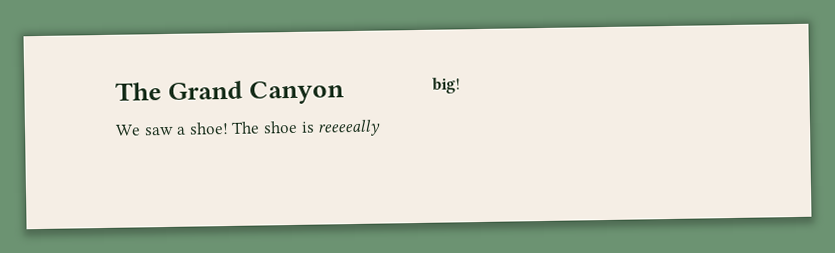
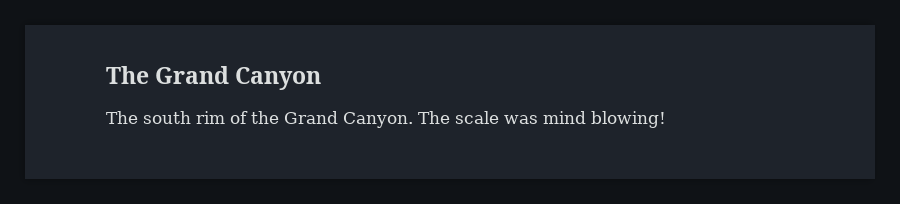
- We saw a shoe! The shoe is reeeeally big!
+ The south rim of the Grand Canyon. The scale was mind blowing!

